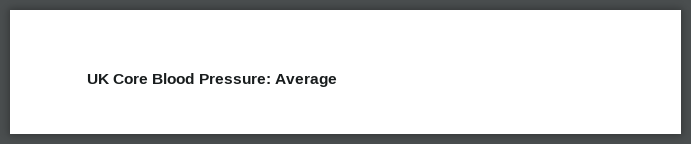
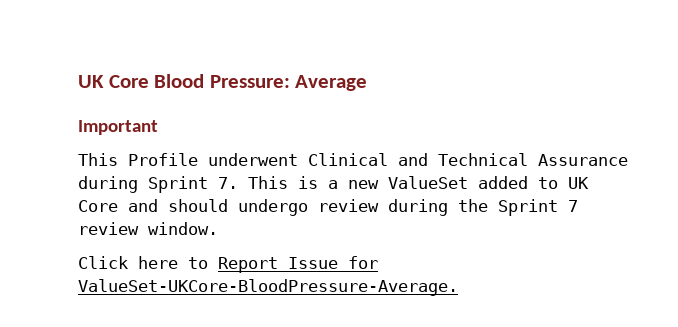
+ Important
+ This Profile underwent Clinical and Technical Assurance during Sprint 7. This is a new ValueSet added to UK Core and should undergo review during the Sprint 7 review window.
+ Click here to Report Issue for ValueSet-UKCore-BloodPressure-Average.

